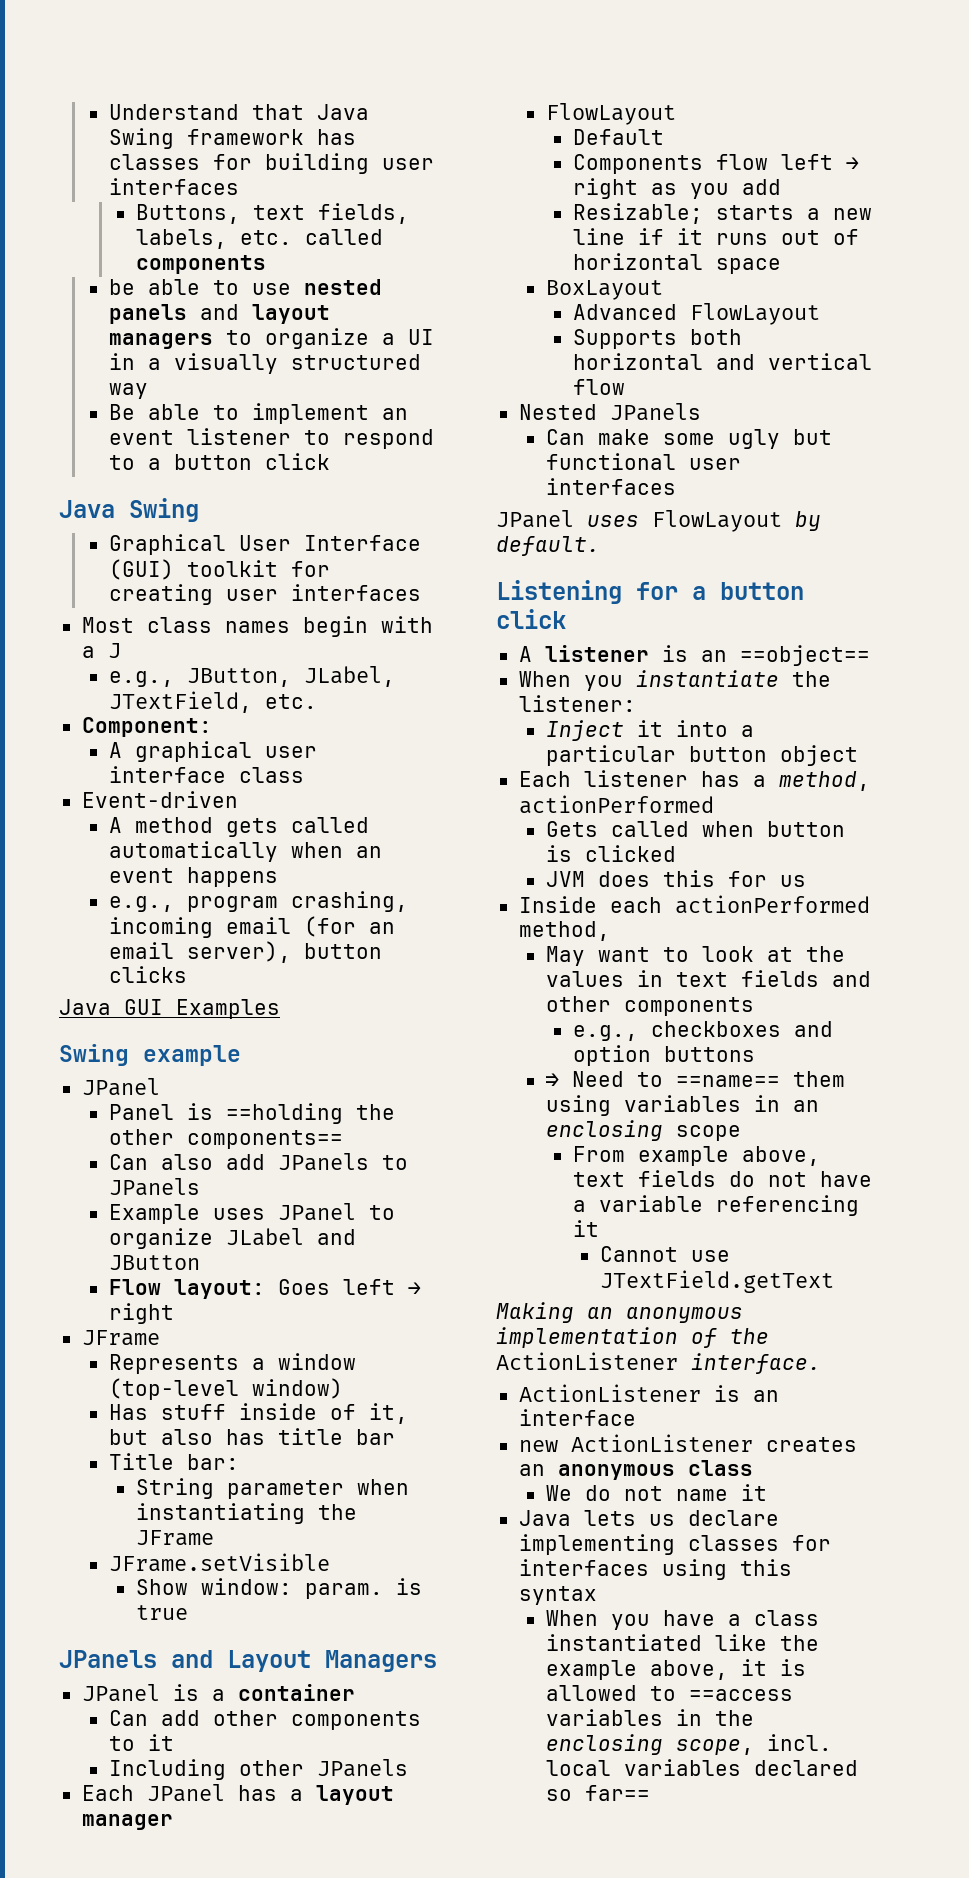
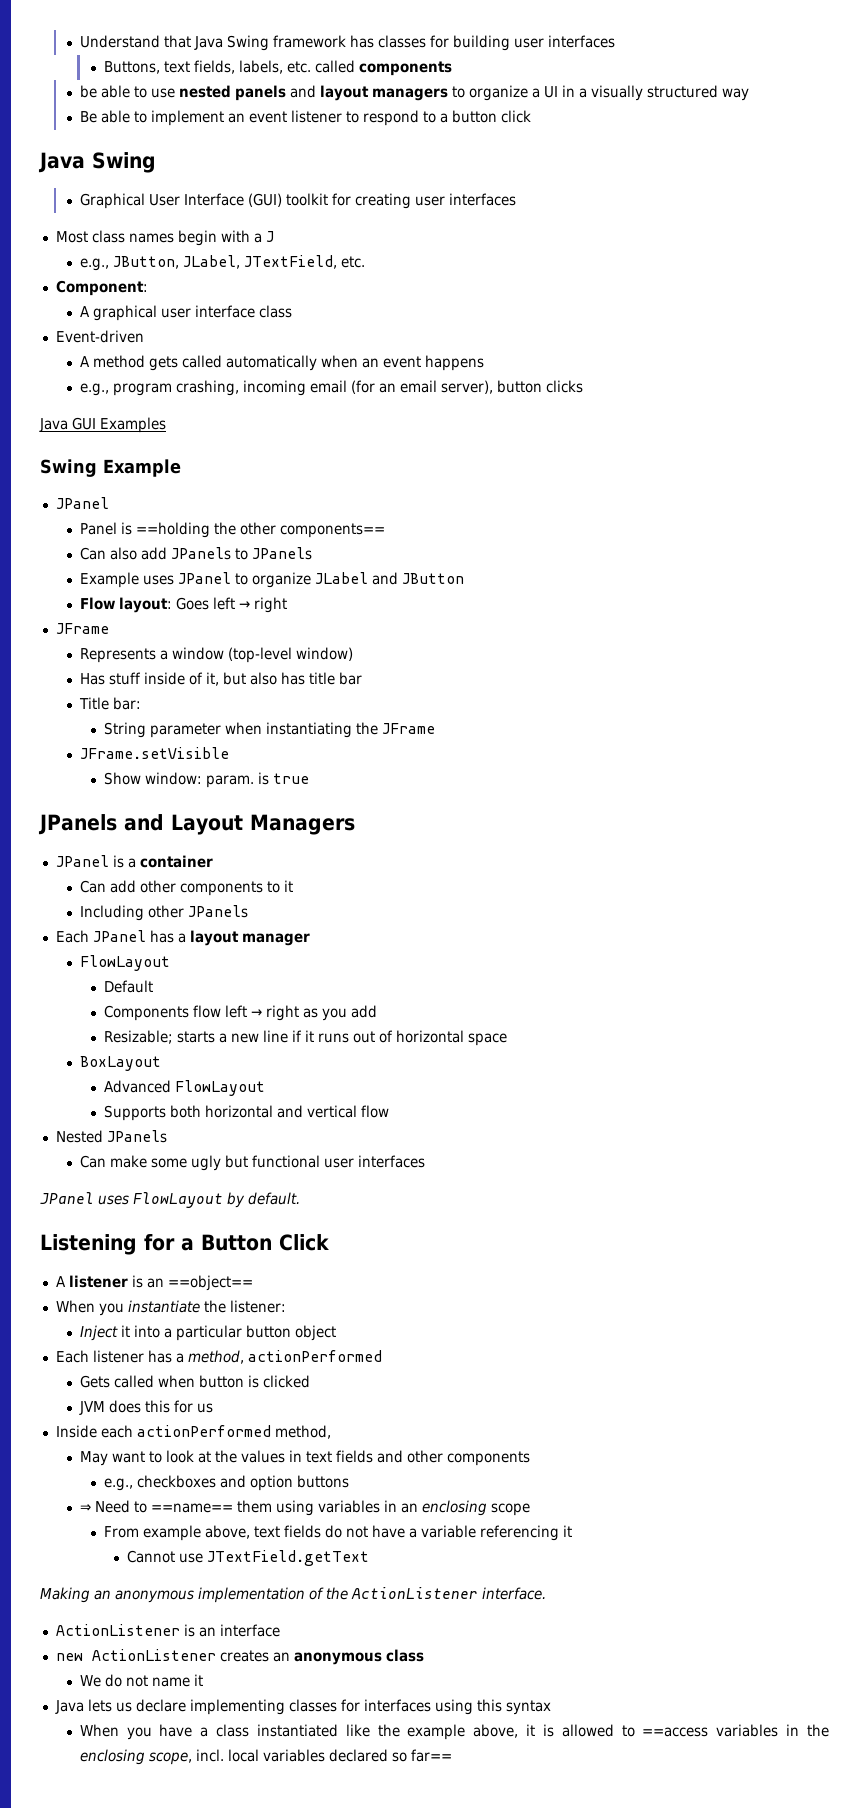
- Swing example
+ Swing Example
- Listening for a button click
+ Listening for a Button Click

